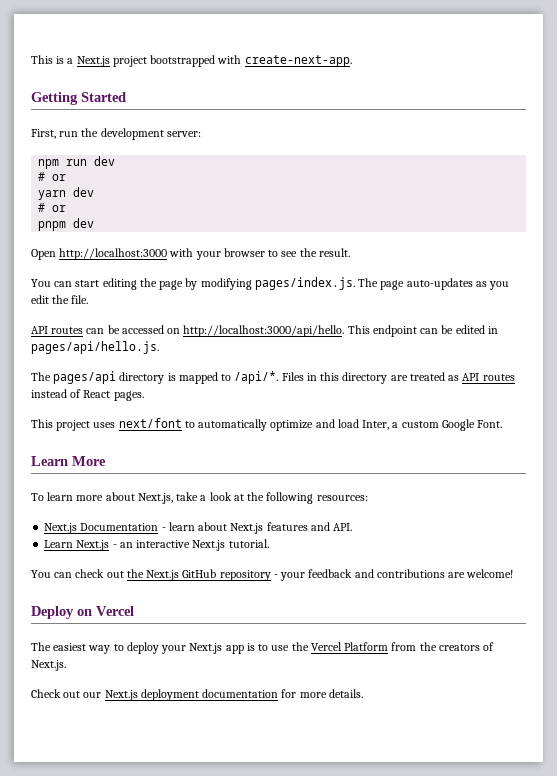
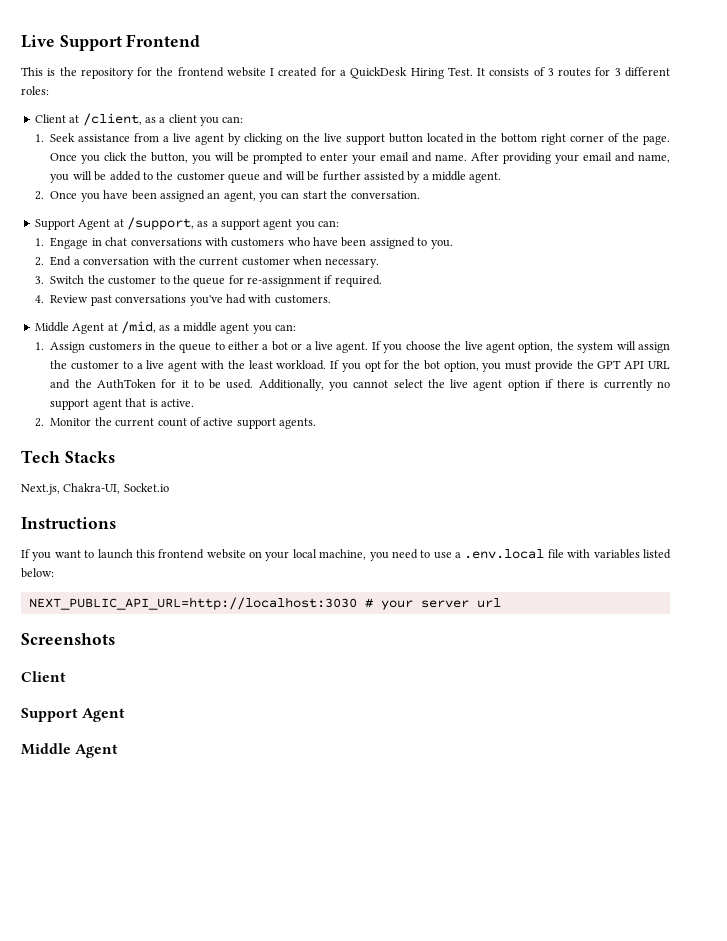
- This is a Next.js project bootstrapped with create-next-app.
- Getting Started
- First, run the development server:
- npm run dev
- # or
- yarn dev
- # or
- pnpm dev
- Open http://localhost:3000 with your browser to see the result.
- You can start editing the page by modifying pages/index.js. The page auto-updates as you edit the file.
- API routes can be accessed on http://localhost:3000/api/hello. This endpoint can be edited in pages/api/hello.js.
- The pages/api directory is mapped to /api/*. Files in this directory are treated as API routes instead of React pages.
- This project uses next/font to automatically optimize and load Inter, a custom Google Font.
- Learn More
- To learn more about Next.js, take a look at the following resources:
- Next.js Documentation - learn about Next.js features and API.
- Learn Next.js - an interactive Next.js tutorial.
- You can check out the Next.js GitHub repository - your feedback and contributions are welcome!
- Deploy on Vercel
- The easiest way to deploy your Next.js app is to use the Vercel Platform from the creators of Next.js.
- Check out our Next.js deployment documentation for more details.
+ Live Support Frontend
+ This is the repository for the frontend website I created for a QuickDesk Hiring Test. It consists of 3 routes for 3 different roles:
+ Client at /client, as a client you can:
+ 1. Seek assistance from a live agent by clicking on the live support button located in the bottom right corner of the page. Once you click the button, you will be prompted to enter your email and name. After providing your email and name, you will be added to the customer queue and will be further assisted by a middle agent.
+ 2. Once you have been assigned an agent, you can start the conversation.
+ Support Agent at /support, as a support agent you can:
+ 1. Engage in chat conversations with customers who have been assigned to you.
+ 2. End a conversation with the current customer when necessary.
+ 3. Switch the customer to the queue for re-assignment if required.
+ 4. Review past conversations you've had with customers.
+ Middle Agent at /mid, as a middle agent you can:
+ 1. Assign customers in the queue to either a bot or a live agent. If you choose the live agent option, the system will assign the customer to a live agent with the least workload. If you opt for the bot option, you must provide the GPT API URL and the AuthToken for it to be used. Additionally, you cannot select the live agent option if there is currently no support agent that is active.
+ 2. Monitor the current count of active support agents.
+ Tech Stacks
+ Next.js, Chakra-UI, Socket.io
+ Instructions
+ If you want to launch this frontend website on your local machine, you need to use a .env.local file with variables listed below:
+ NEXT_PUBLIC_API_URL=http://localhost:3030 # your server url
+ Screenshots
+ Client
+ Support Agent
+ Middle Agent

